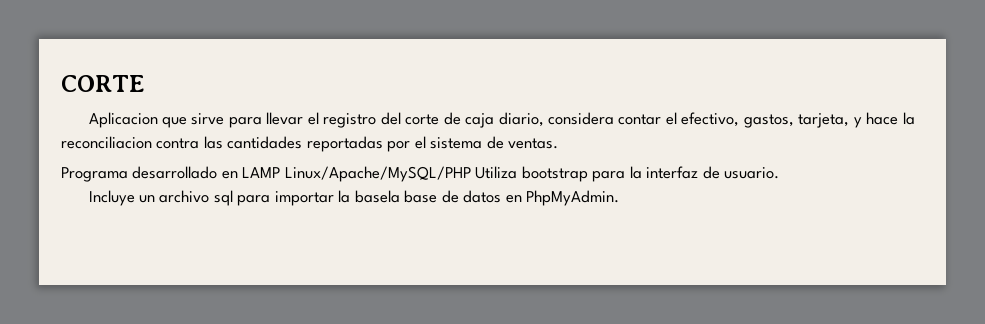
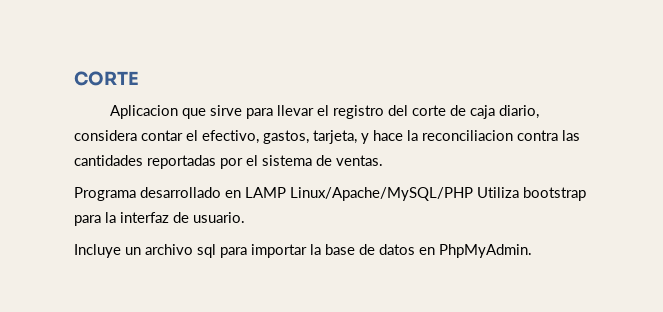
- Incluye un archivo sql para importar la basela base de datos en PhpMyAdmin.
+ Incluye un archivo sql para importar la base de datos en PhpMyAdmin.

